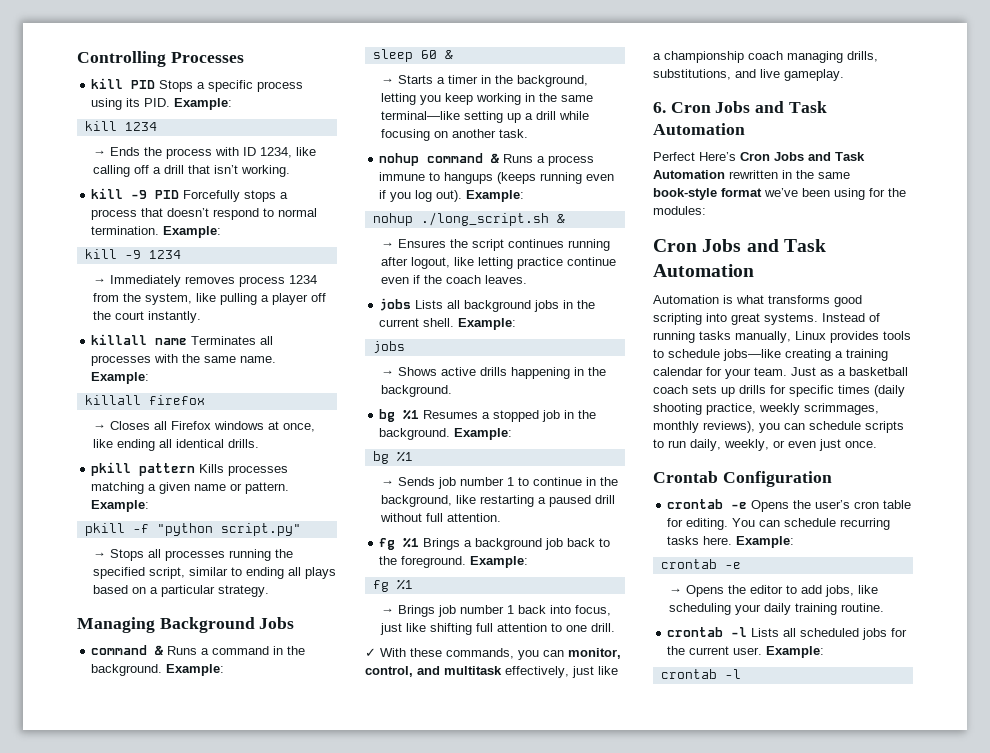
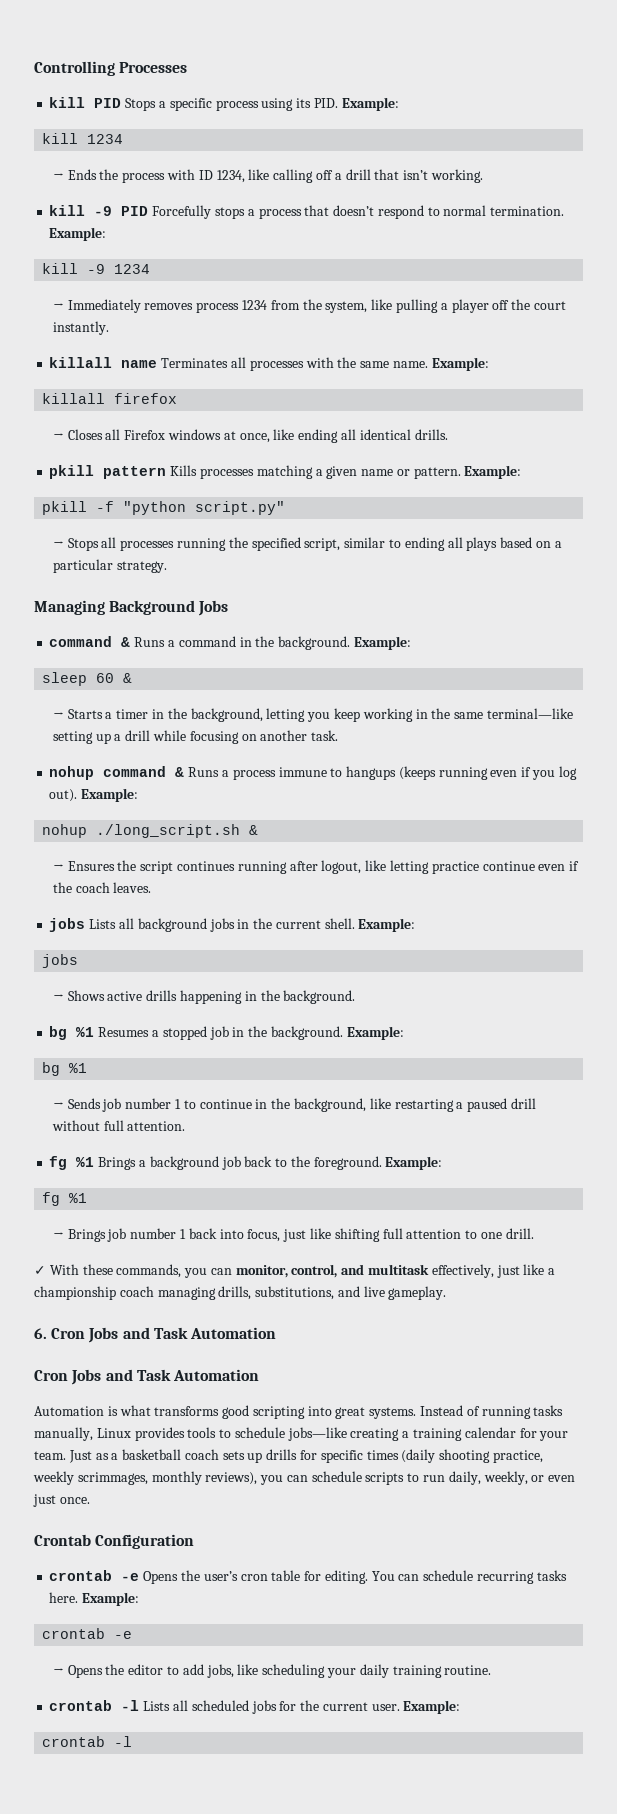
- Perfect Here’s Cron Jobs and Task Automation rewritten in the same book-style format we’ve been using for the modules:

